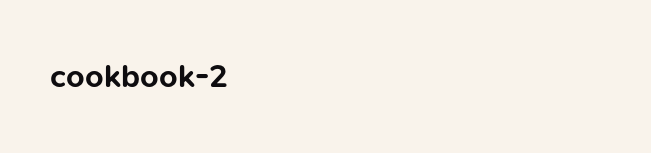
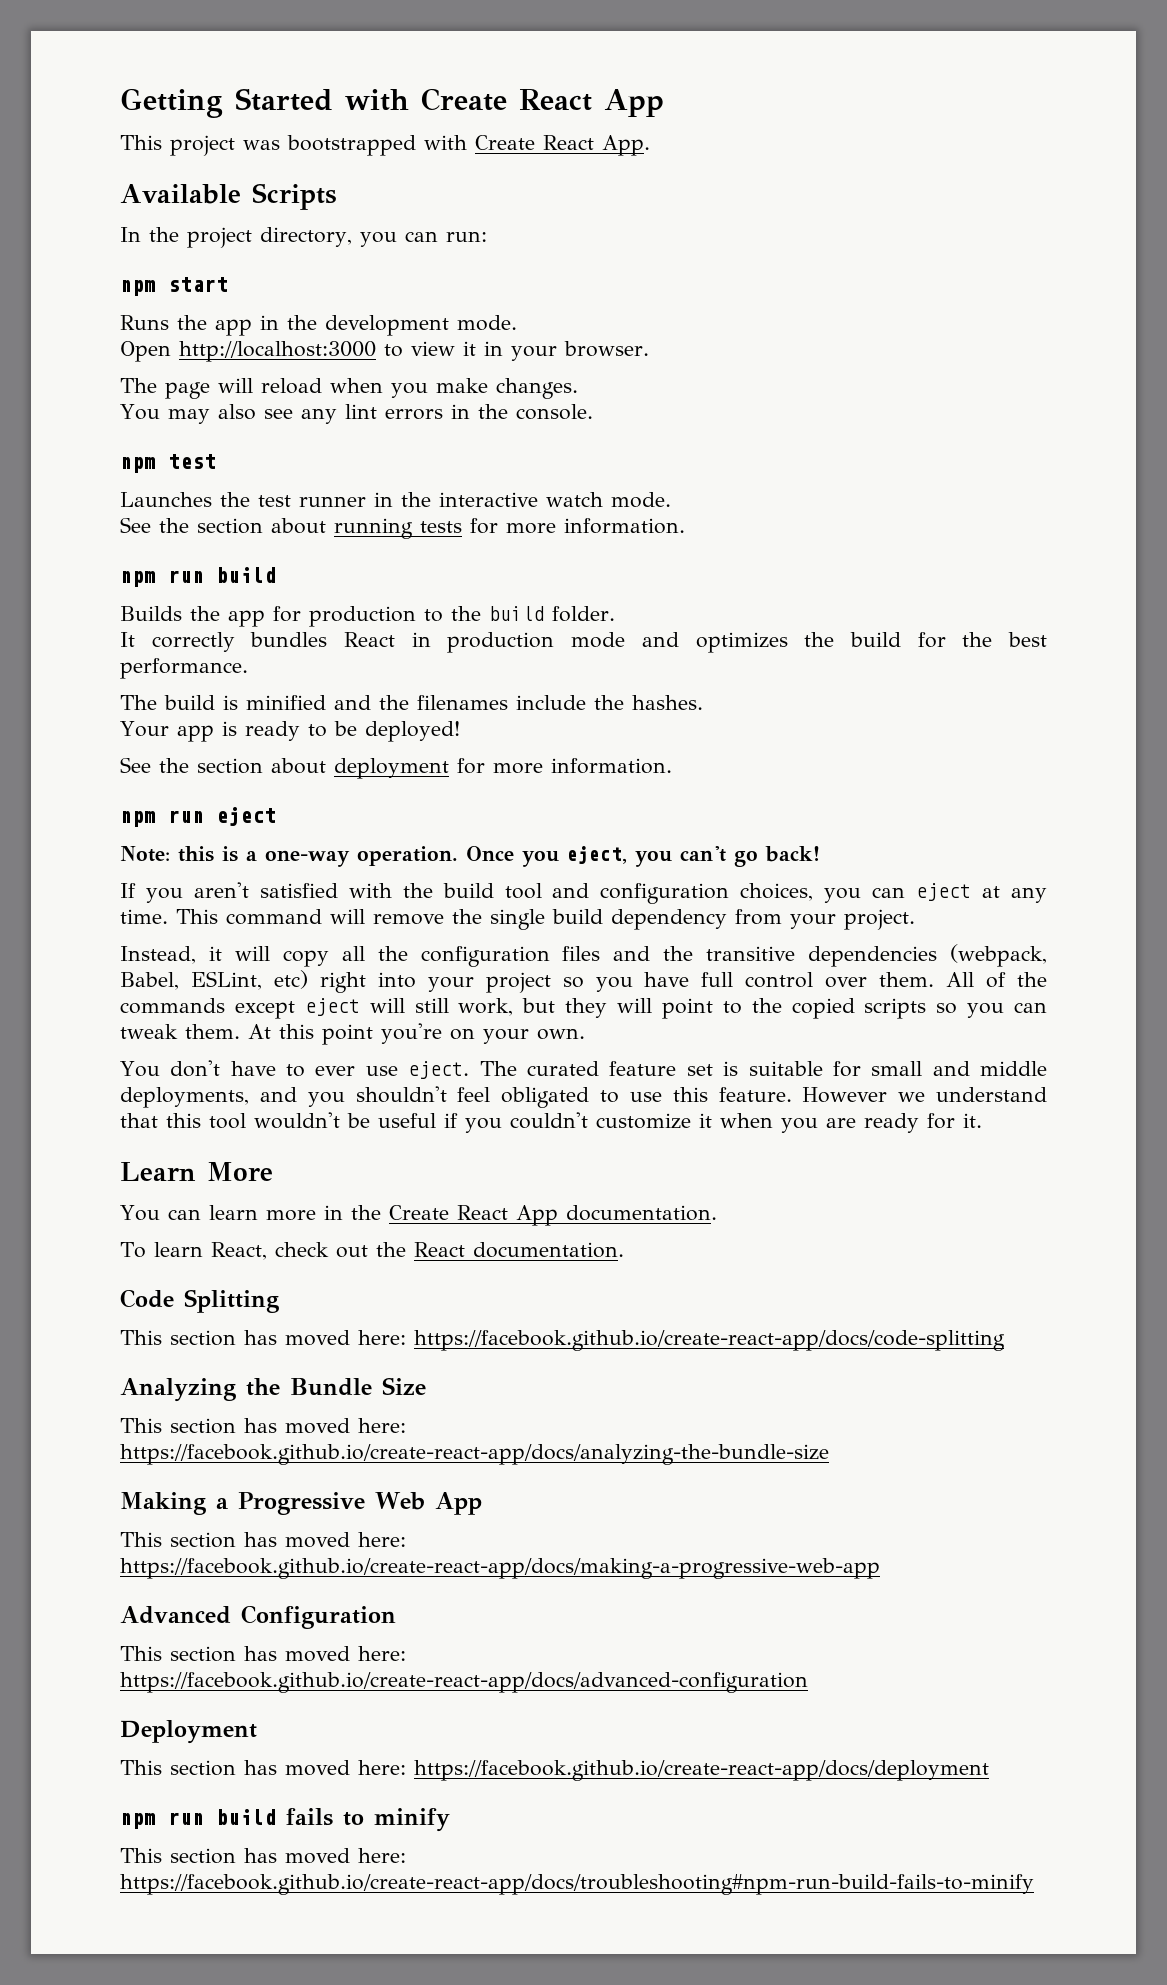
- cookbook-2
+ Getting Started with Create React App
+ This project was bootstrapped with Create React App.
+ Available Scripts
+ In the project directory, you can run:
+ npm start
+ Runs the app in the development mode.
+ Open http://localhost:3000 to view it in your browser.
+ The page will reload when you make changes.
+ You may also see any lint errors in the console.
+ npm test
+ Launches the test runner in the interactive watch mode.
+ See the section about running tests for more information.
+ npm run build
+ Builds the app for production to the build folder.
+ It correctly bundles React in production mode and optimizes the build for the best performance.
+ The build is minified and the filenames include the hashes.
+ Your app is ready to be deployed!
+ See the section about deployment for more information.
+ npm run eject
+ Note: this is a one-way operation. Once you eject, you can't go back!
+ If you aren't satisfied with the build tool and configuration choices, you can eject at any time. This command will remove the single build dependency from your project.
+ Instead, it will copy all the configuration files and the transitive dependencies (webpack, Babel, ESLint, etc) right into your project so you have full control over them. All of the commands except eject will still work, but they will point to the copied scripts so you can tweak them. At this point you're on your own.
+ You don't have to ever use eject. The curated feature set is suitable for small and middle deployments, and you shouldn't feel obligated to use this feature. However we understand that this tool wouldn't be useful if you couldn't customize it when you are ready for it.
+ Learn More
+ You can learn more in the Create React App documentation.
+ To learn React, check out the React documentation.
+ Code Splitting
+ This section has moved here: https://facebook.github.io/create-react-app/docs/code-splitting
+ Analyzing the Bundle Size
+ This section has moved here: https://facebook.github.io/create-react-app/docs/analyzing-the-bundle-size
+ Making a Progressive Web App
+ This section has moved here: https://facebook.github.io/create-react-app/docs/making-a-progressive-web-app
+ Advanced Configuration
+ This section has moved here: https://facebook.github.io/create-react-app/docs/advanced-configuration
+ Deployment
+ This section has moved here: https://facebook.github.io/create-react-app/docs/deployment
+ npm run build fails to minify
+ This section has moved here: https://facebook.github.io/create-react-app/docs/troubleshooting#npm-run-build-fails-to-minify

